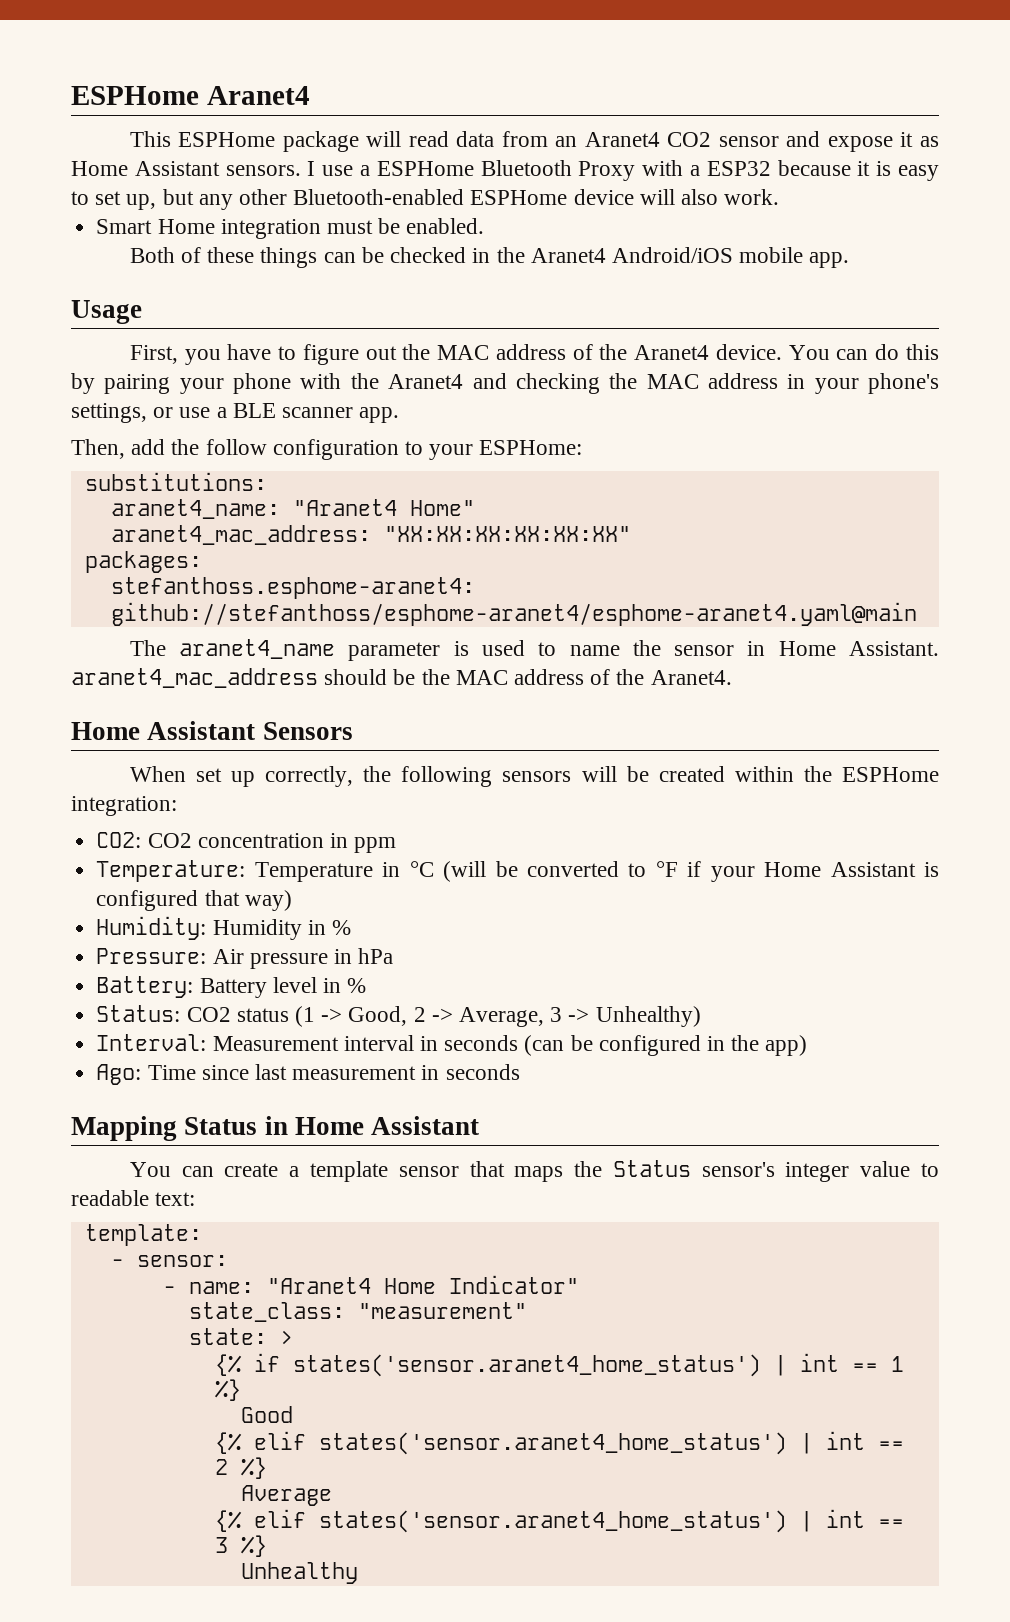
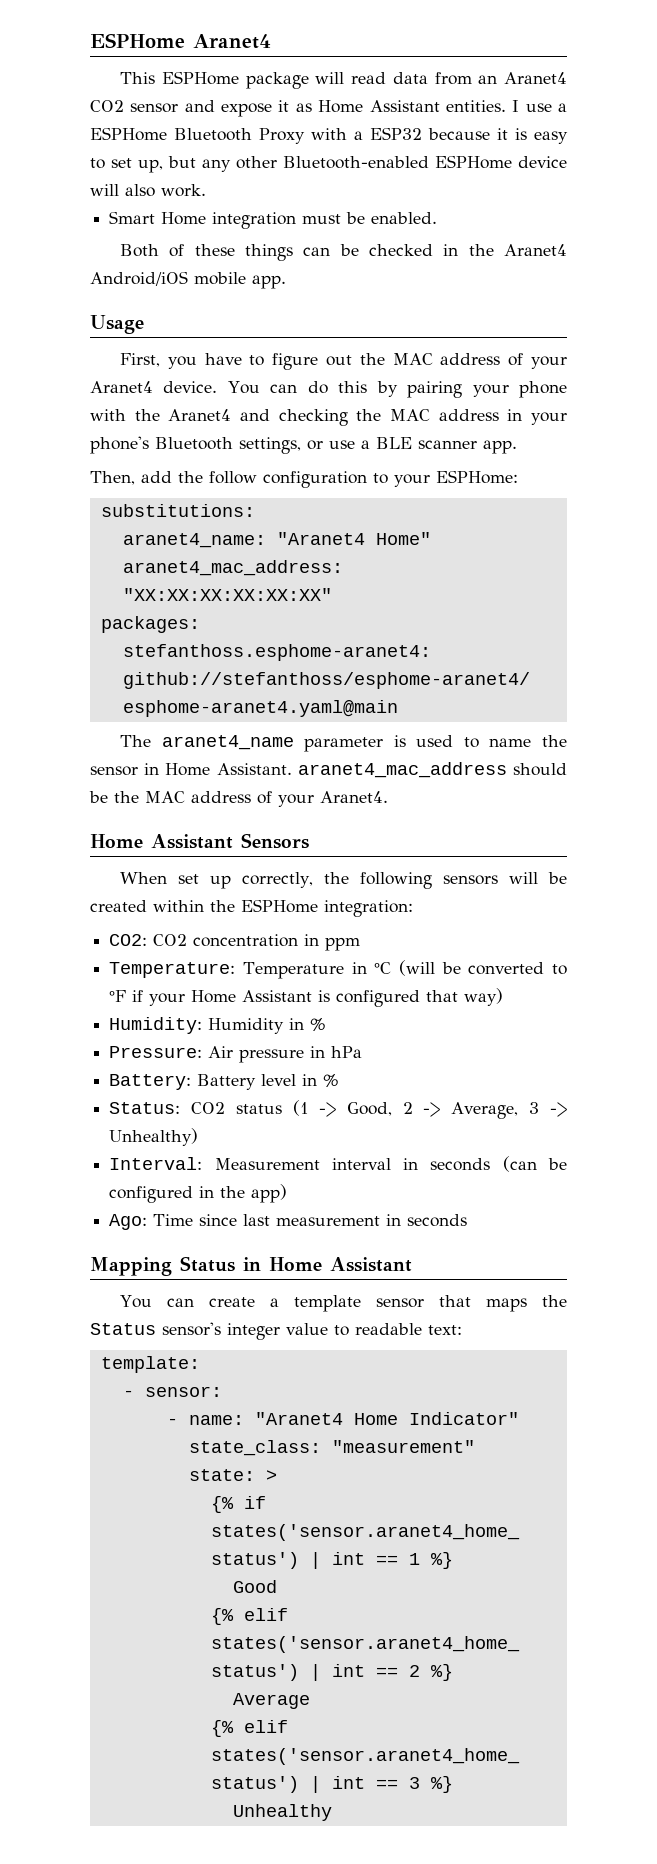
- This ESPHome package will read data from an Aranet4 CO2 sensor and expose it as Home Assistant sensors.
+ This ESPHome package will read data from an Aranet4 CO2 sensor and expose it as Home Assistant entities.
- First, you have to figure out the MAC address of the Aranet4 device.
+ First, you have to figure out the MAC address of your Aranet4 device.
- You can do this by pairing your phone with the Aranet4 and checking the MAC address in your phone's settings, or use a BLE scanner app.
+ You can do this by pairing your phone with the Aranet4 and checking the MAC address in your phone's Bluetooth settings, or use a BLE scanner app.
- The aranet4_name parameter is used to name the sensor in Home Assistant. aranet4_mac_address should be the MAC address of the Aranet4.
+ The aranet4_name parameter is used to name the sensor in Home Assistant. aranet4_mac_address should be the MAC address of your Aranet4.

